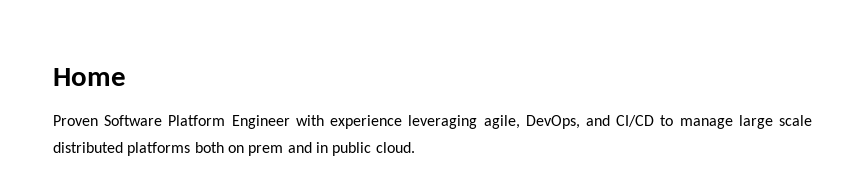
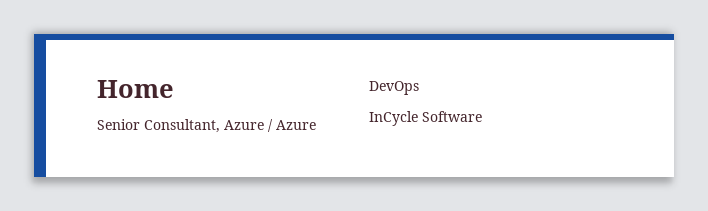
- Proven Software Platform Engineer with experience leveraging agile, DevOps, and CI/CD to manage large scale distributed platforms both on prem and in public cloud.
+ Senior Consultant, Azure / Azure DevOps
+ InCycle Software

